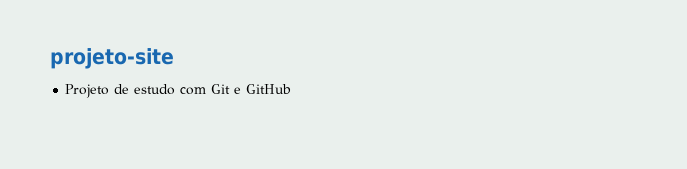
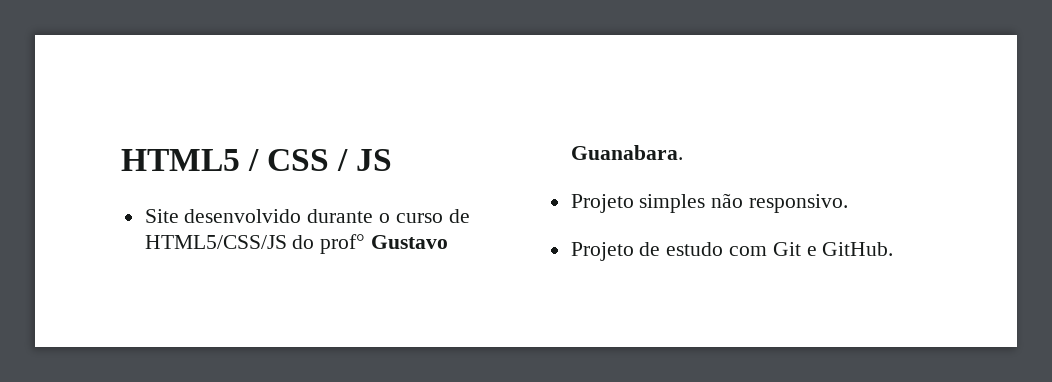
- projeto-site
+ HTML5 / CSS / JS
+ Site desenvolvido durante o curso de HTML5/CSS/JS do prof° Gustavo Guanabara.
+ Projeto simples não responsivo.
- Projeto de estudo com Git e GitHub
+ Projeto de estudo com Git e GitHub.

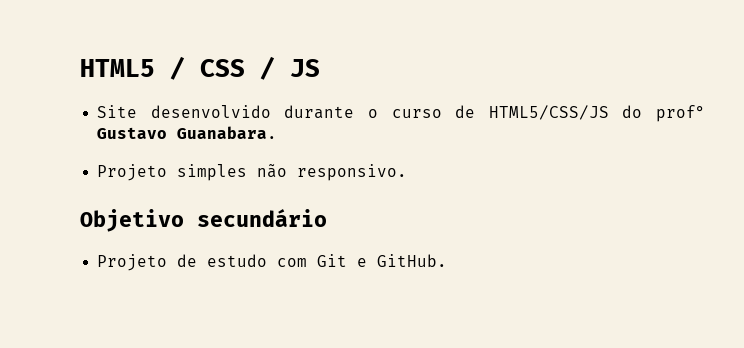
+ Objetivo secundário

